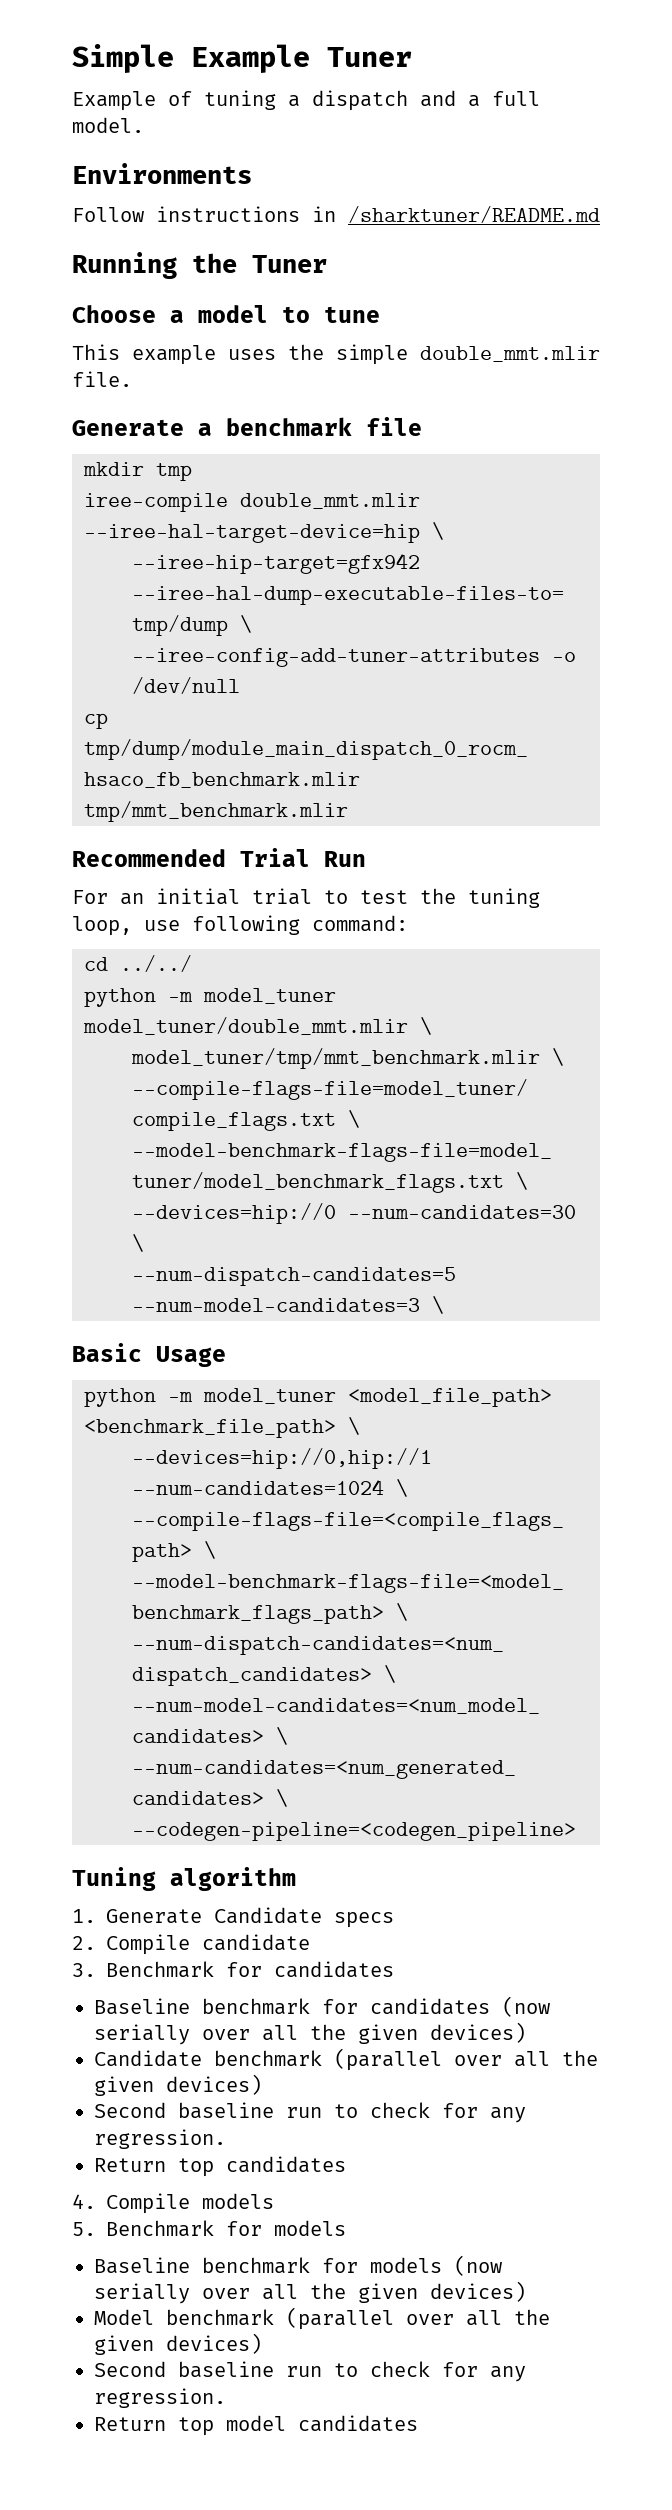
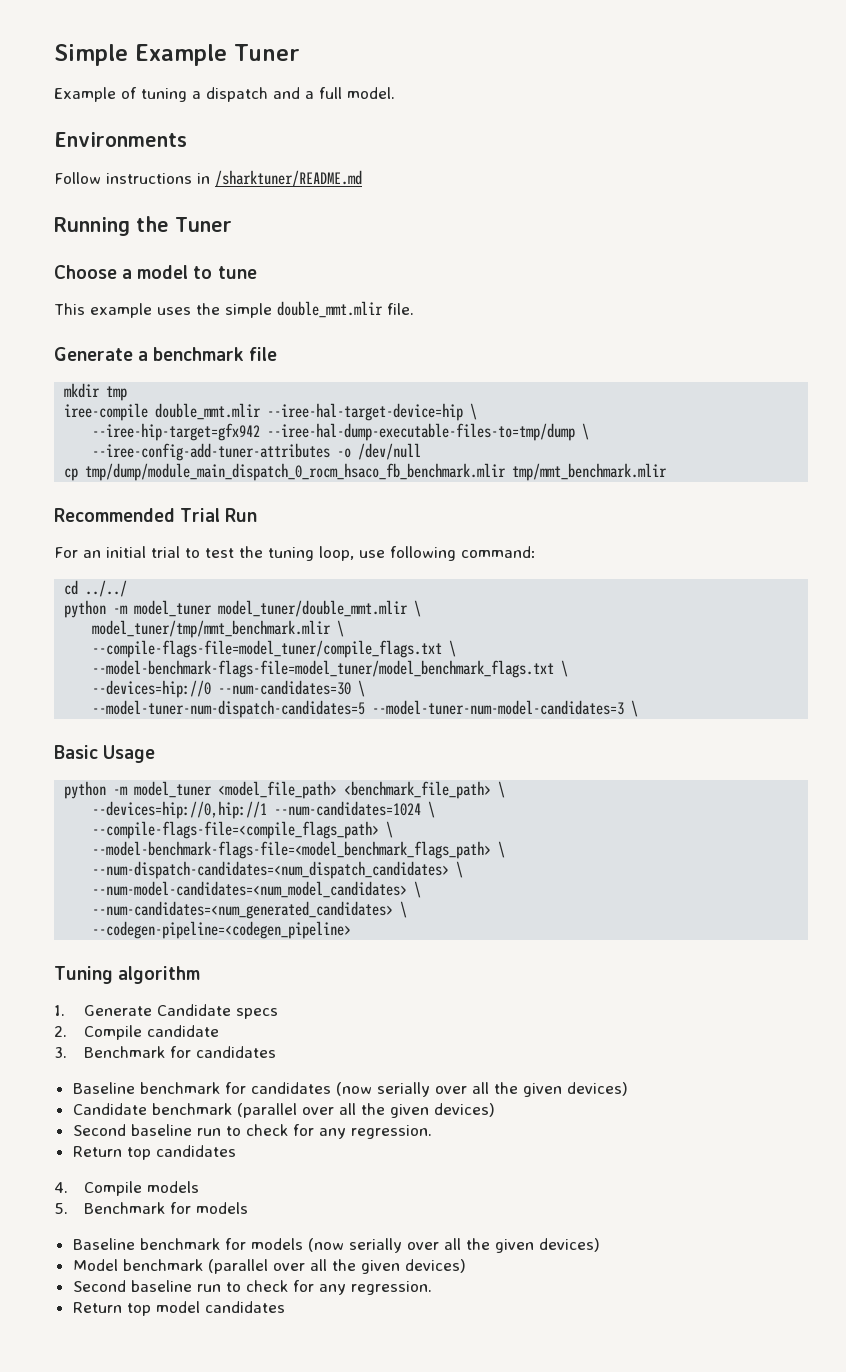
- --num-dispatch-candidates=5 --num-model-candidates=3 \
+ --model-tuner-num-dispatch-candidates=5 --model-tuner-num-model-candidates=3 \

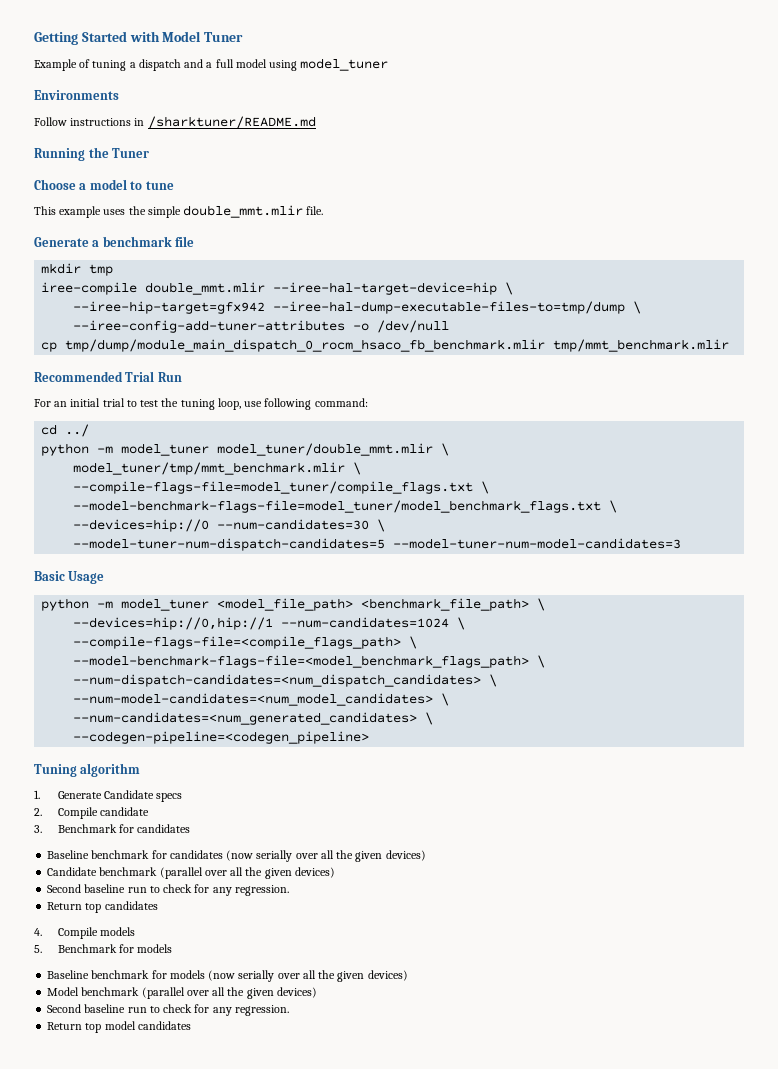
- Simple Example Tuner
+ Getting Started with Model Tuner
- Example of tuning a dispatch and a full model.
+ Example of tuning a dispatch and a full model using model_tuner
- cd ../../
+ cd ../
- --model-tuner-num-dispatch-candidates=5 --model-tuner-num-model-candidates=3 \
+ --model-tuner-num-dispatch-candidates=5 --model-tuner-num-model-candidates=3

